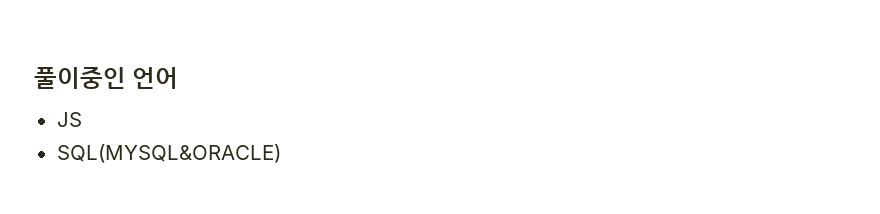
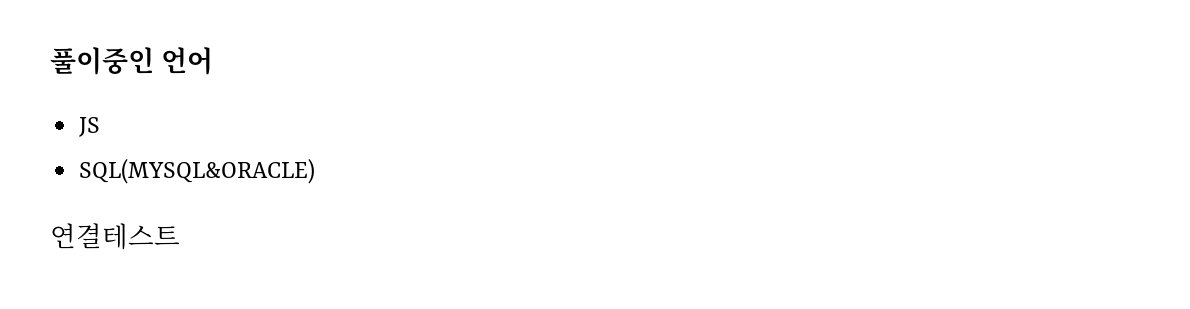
+ 연결테스트

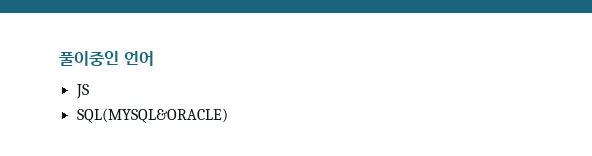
- 연결테스트

